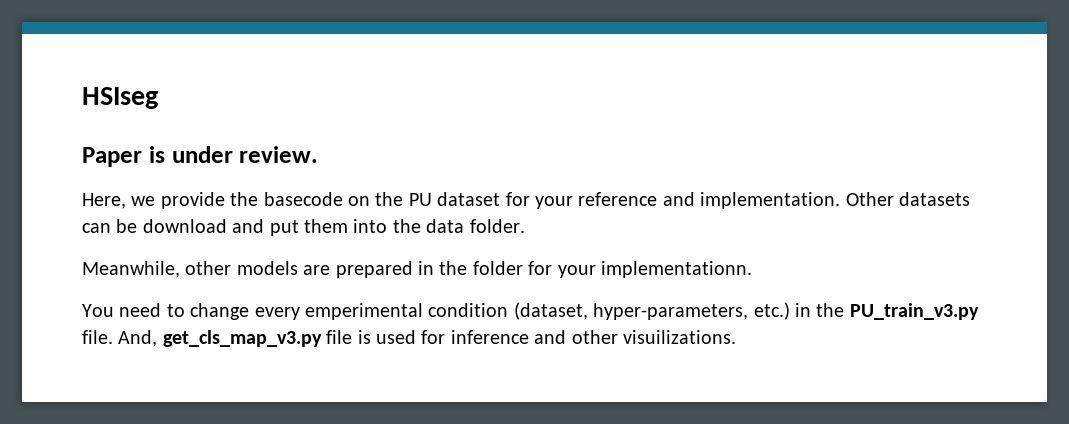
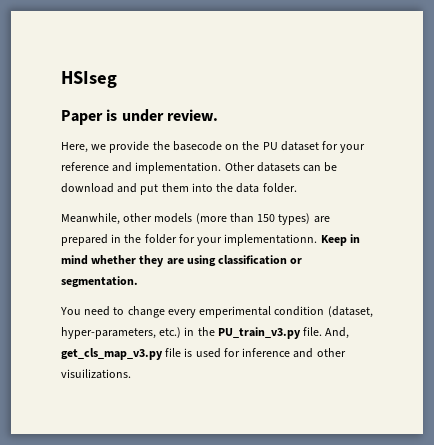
- Meanwhile, other models are prepared in the folder for your implementationn.
+ Meanwhile, other models (more than 150 types) are prepared in the folder for your implementationn. Keep in mind whether they are using classification or segmentation.

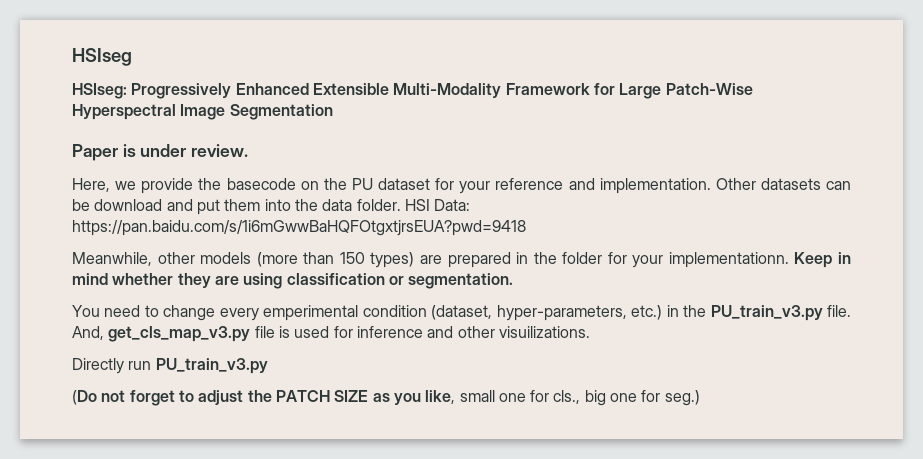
+ HSIseg: Progressively Enhanced Extensible Multi-Modality Framework for Large Patch-Wise Hyperspectral Image Segmentation
+ HSI Data: https://pan.baidu.com/s/1i6mGwwBaHQFOtgxtjrsEUA?pwd=9418
+ Directly run PU_train_v3.py
+ (Do not forget to adjust the PATCH SIZE as you like, small one for cls., big one for seg.)

